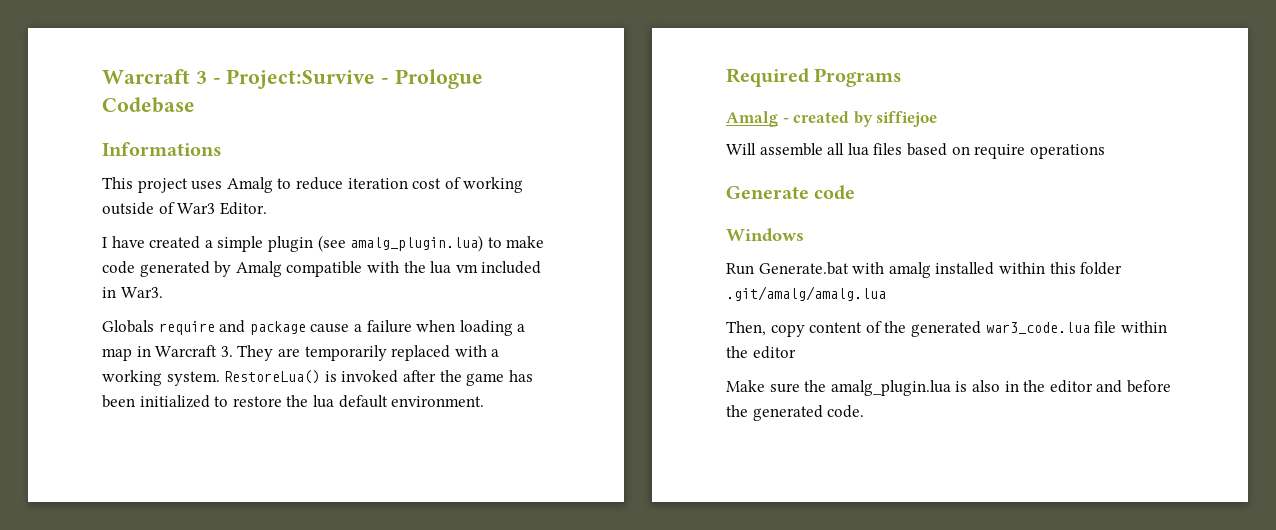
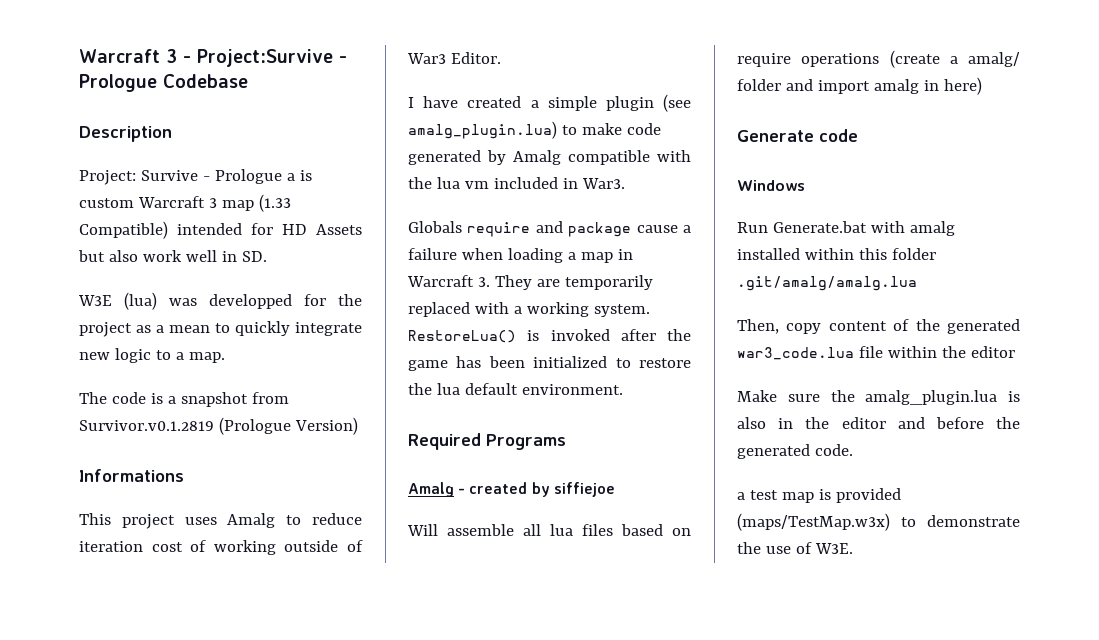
+ Description
+ Project: Survive - Prologue a is custom Warcraft 3 map (1.33 Compatible) intended for HD Assets but also work well in SD.
+ W3E (lua) was developped for the project as a mean to quickly integrate new logic to a map.
+ The code is a snapshot from Survivor.v0.1.2819 (Prologue Version)
- Will assemble all lua files based on require operations
+ Will assemble all lua files based on require operations (create a amalg/ folder and import amalg in here)
+ a test map is provided (maps/TestMap.w3x) to demonstrate the use of W3E.

